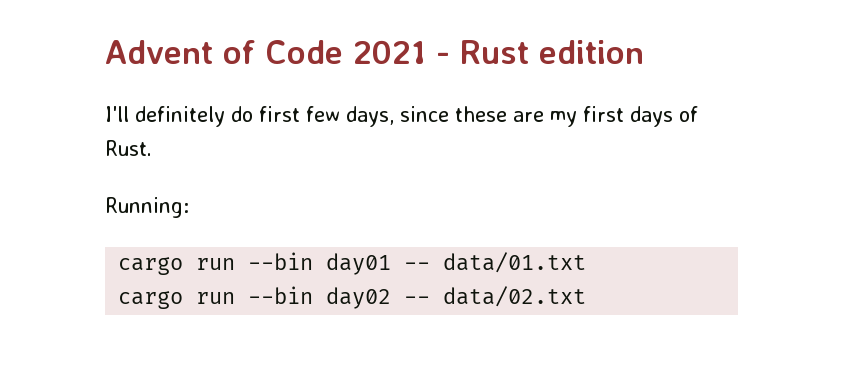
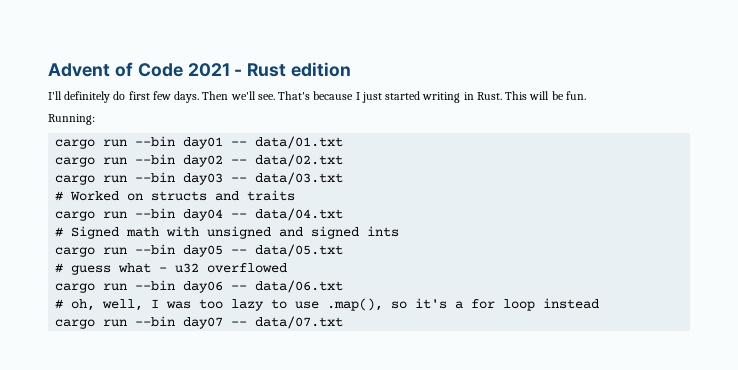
- I'll definitely do first few days, since these are my first days of Rust.
+ I'll definitely do first few days. Then we'll see. That's because I just started writing in Rust. This will be fun.
+ cargo run --bin day03 -- data/03.txt
+ # Worked on structs and traits
+ cargo run --bin day04 -- data/04.txt
+ # Signed math with unsigned and signed ints
+ cargo run --bin day05 -- data/05.txt
+ # guess what - u32 overflowed
+ cargo run --bin day06 -- data/06.txt
+ # oh, well, I was too lazy to use .map(), so it's a for loop instead
+ cargo run --bin day07 -- data/07.txt

